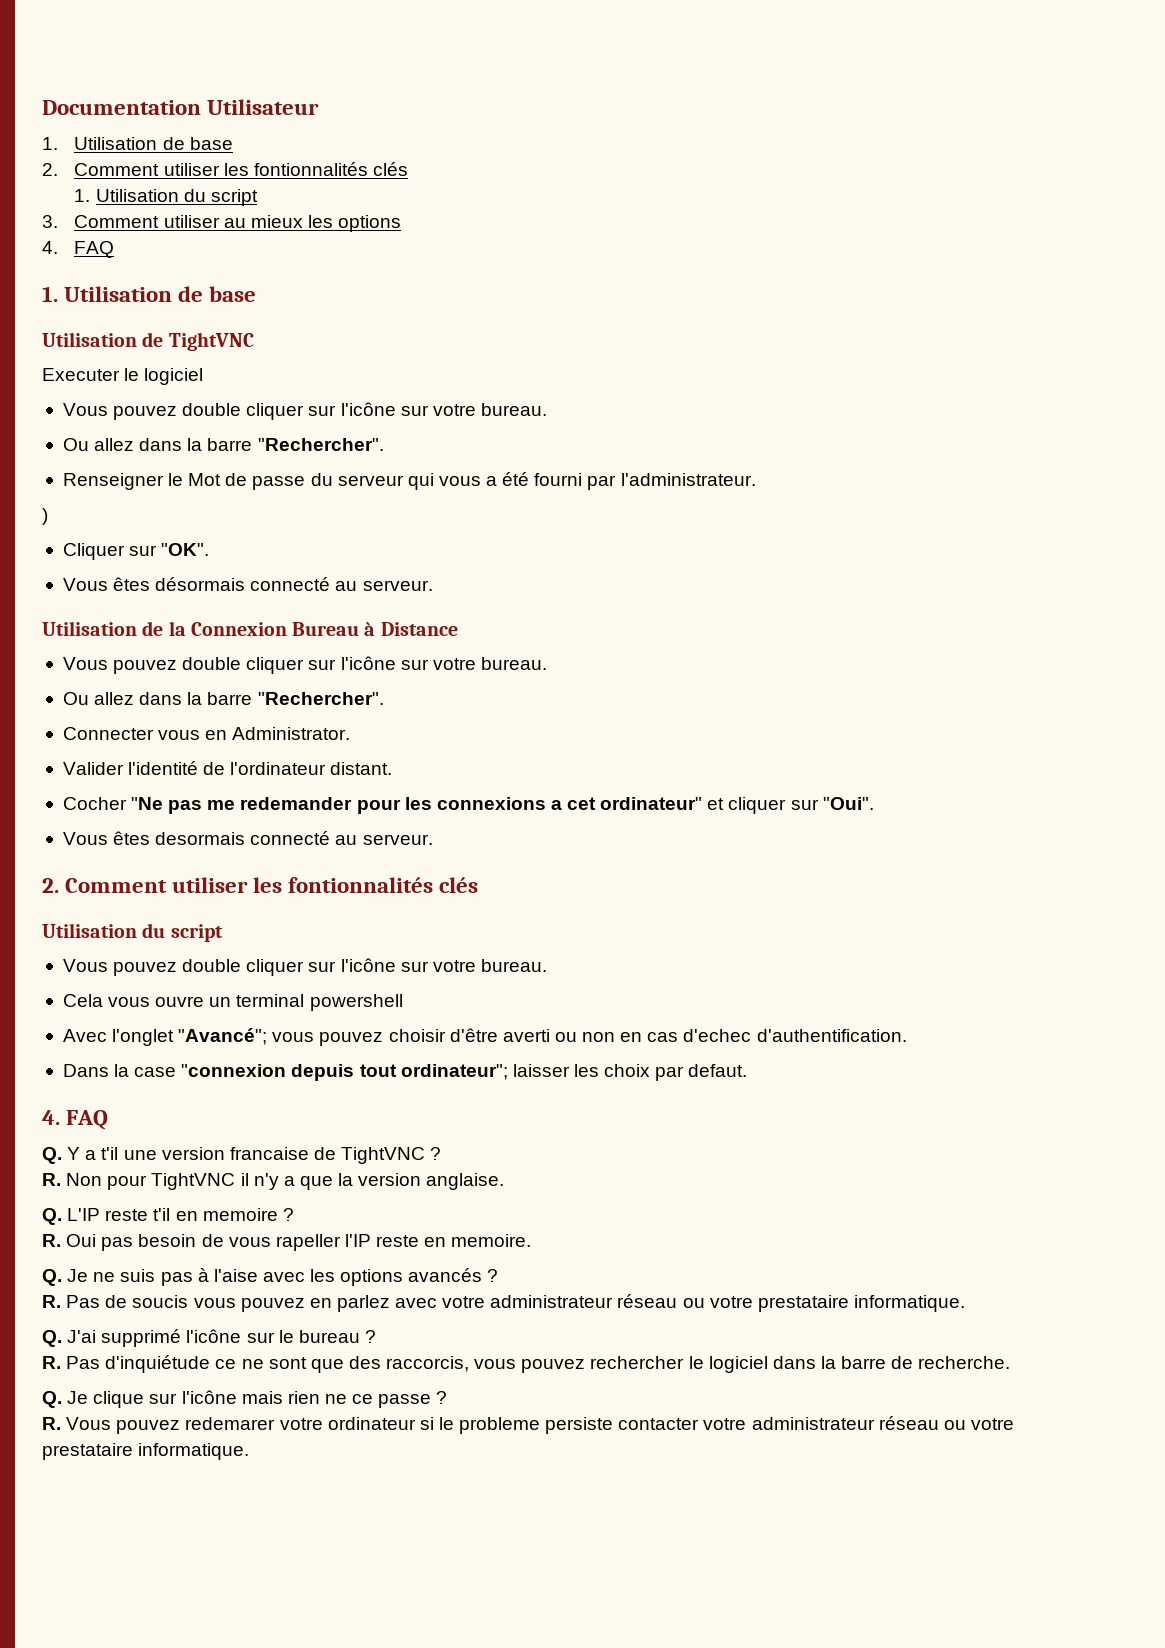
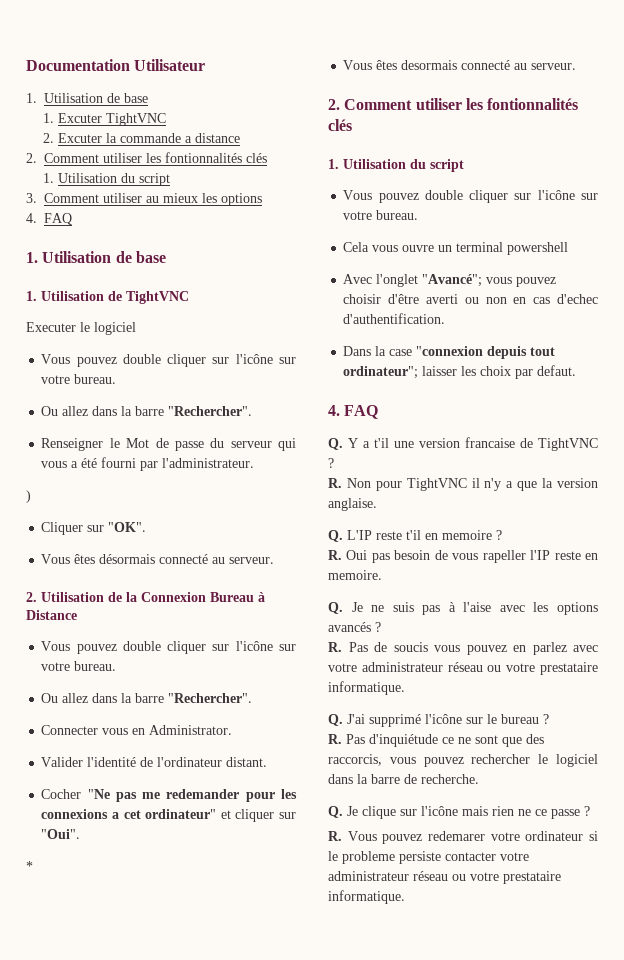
+ 1. Excuter TightVNC
+ 2. Excuter la commande a distance
- Utilisation de TightVNC
+ 1. Utilisation de TightVNC
- Utilisation de la Connexion Bureau à Distance
+ 2. Utilisation de la Connexion Bureau à Distance
+ *
  Vous êtes desormais connecté au serveur.
  2. Comment utiliser les fontionnalités clés
- Utilisation du script
+ 1. Utilisation du script

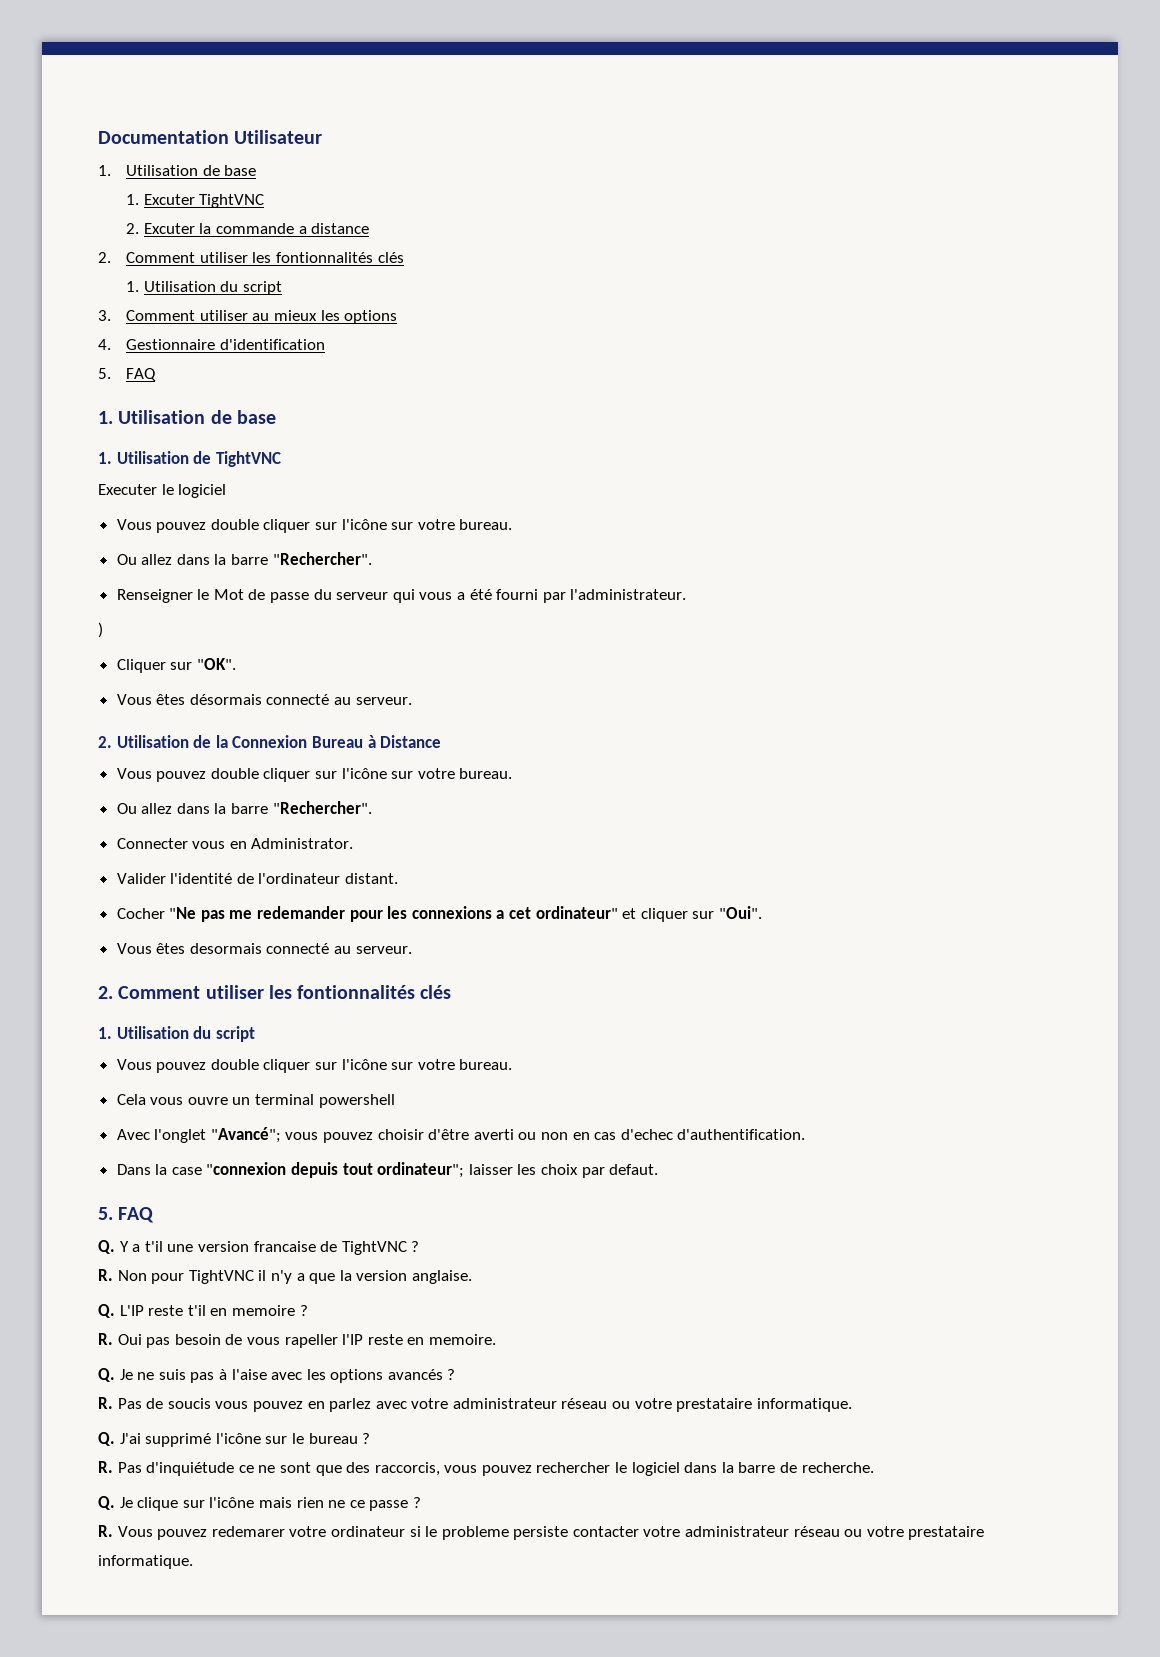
  3. Comment utiliser au mieux les options
- 4. FAQ
+ 4. Gestionnaire d'identification
+ 5. FAQ
- *
  Dans la case "connexion depuis tout ordinateur"; laisser les choix par defaut.
- 4. FAQ
+ 5. FAQ

